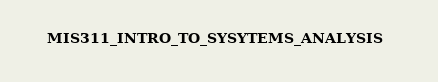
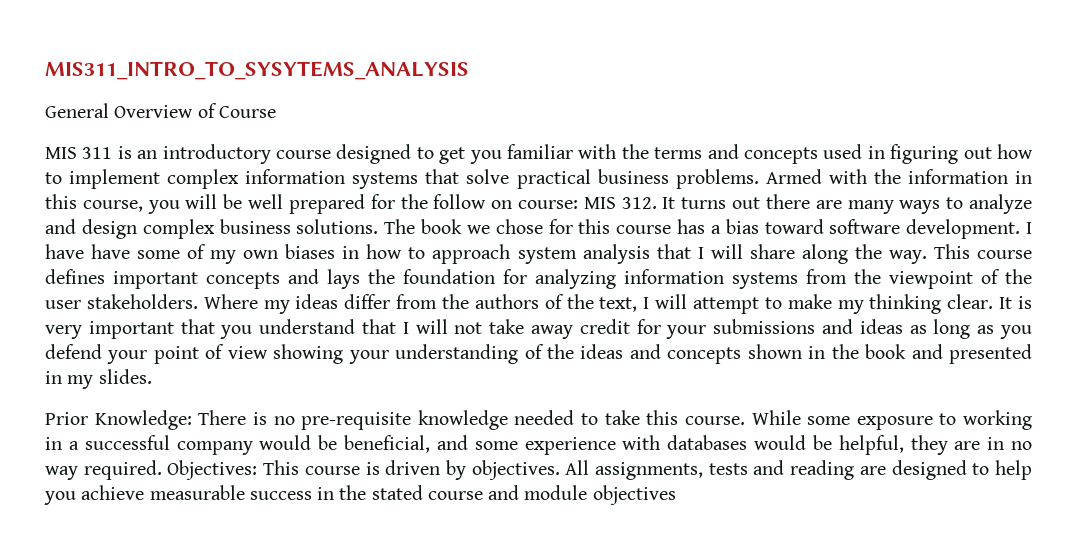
+ General Overview of Course
+ MIS 311 is an introductory course designed to get you familiar with the terms and concepts used in figuring out how to implement complex information systems that solve practical business problems. Armed with the information in this course, you will be well prepared for the follow on course: MIS 312. It turns out there are many ways to analyze and design complex business solutions. The book we chose for this course has a bias toward software development. I have have some of my own biases in how to approach system analysis that I will share along the way. This course defines important concepts and lays the foundation for analyzing information systems from the viewpoint of the user stakeholders. Where my ideas differ from the authors of the text, I will attempt to make my thinking clear. It is very important that you understand that I will not take away credit for your submissions and ideas as long as you defend your point of view showing your understanding of the ideas and concepts shown in the book and presented in my slides.
+ Prior Knowledge: There is no pre-requisite knowledge needed to take this course. While some exposure to working in a successful company would be beneficial, and some experience with databases would be helpful, they are in no way required. Objectives: This course is driven by objectives. All assignments, tests and reading are designed to help you achieve measurable success in the stated course and module objectives

